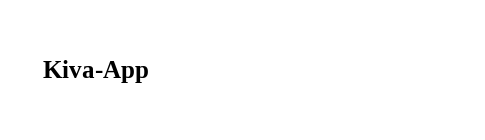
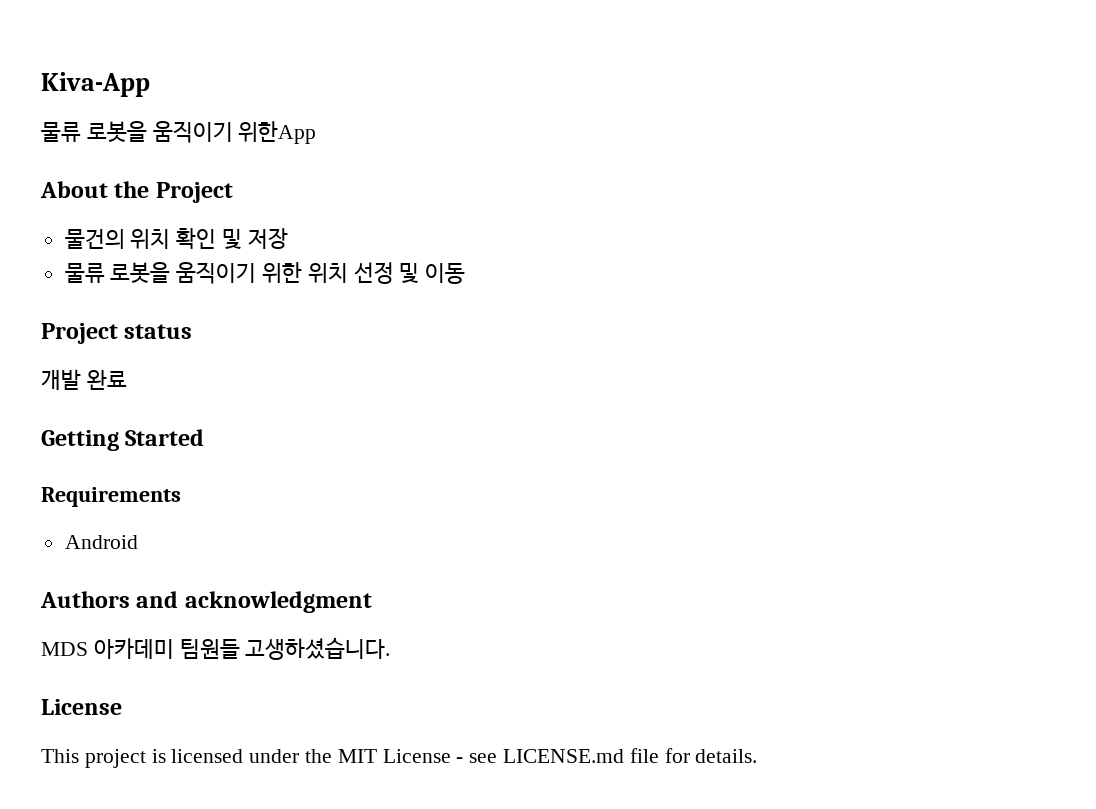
+ 물류 로봇을 움직이기 위한App
+ About the Project
+ 물건의 위치 확인 및 저장
+ 물류 로봇을 움직이기 위한 위치 선정 및 이동
+ Project status
+ 개발 완료
+ Getting Started
+ Requirements
+ Android
+ Authors and acknowledgment
+ MDS 아카데미 팀원들 고생하셨습니다.
+ License
+ This project is licensed under the MIT License - see LICENSE.md file for details.

